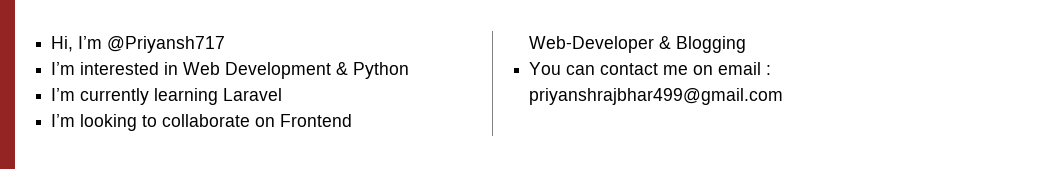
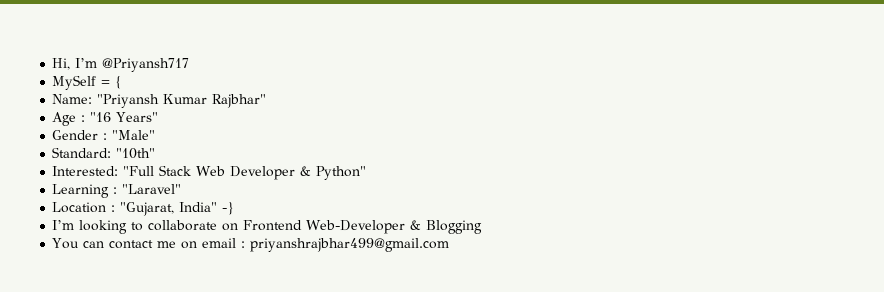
- I’m interested in Web Development & Python
- I’m currently learning Laravel
+ MySelf = {
+ Name: "Priyansh Kumar Rajbhar"
+ Age : "16 Years"
+ Gender : "Male"
+ Standard: "10th"
+ Interested: "Full Stack Web Developer & Python"
+ Learning : "Laravel"
+ Location : "Gujarat, India" -}

